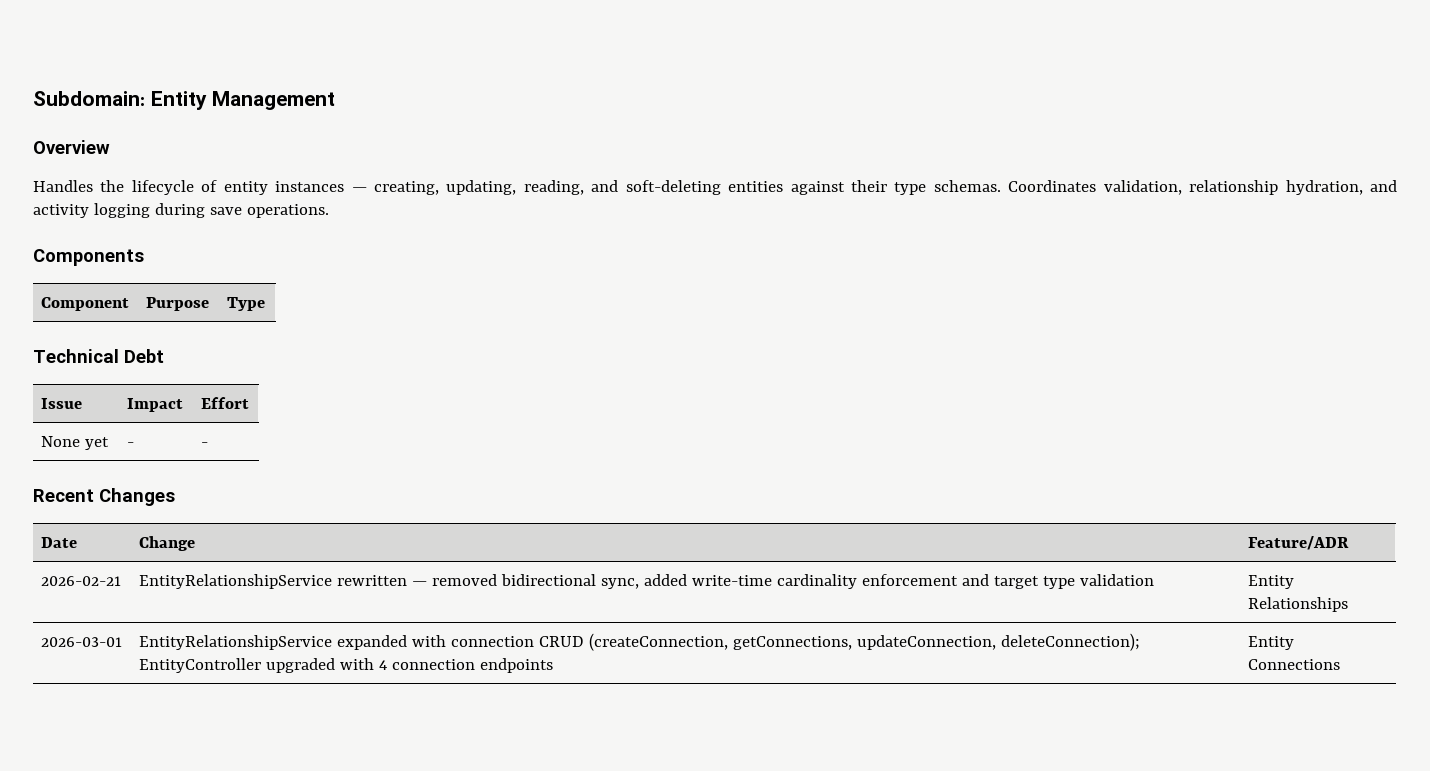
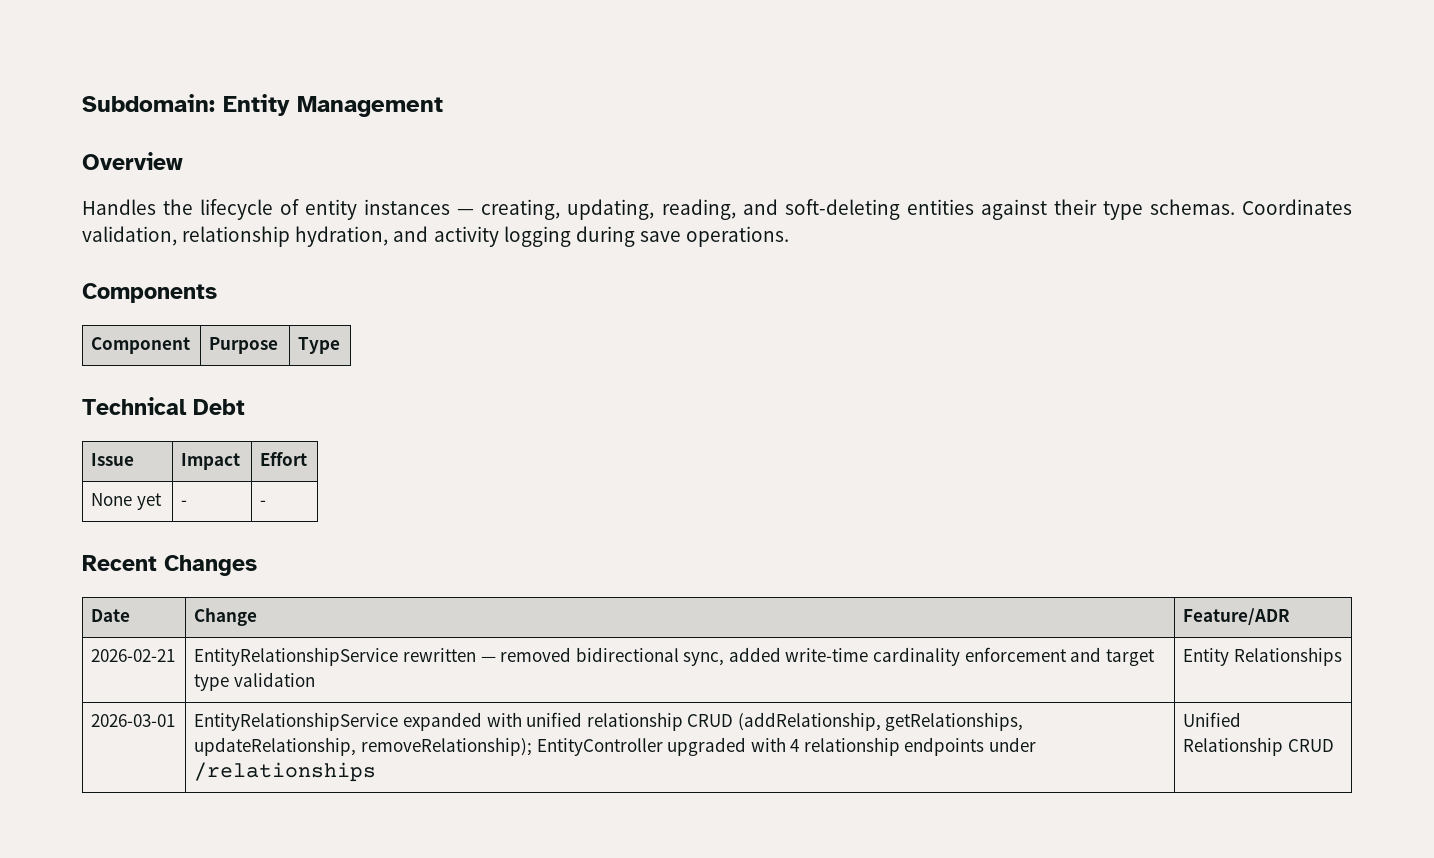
- 2026-03-01 | EntityRelationshipService expanded with connection CRUD (createConnection, getConnections, updateConnection, deleteConnection); EntityController upgraded with 4 connection endpoints | Entity Connections
+ 2026-03-01 | EntityRelationshipService expanded with unified relationship CRUD (addRelationship, getRelationships, updateRelationship, removeRelationship); EntityController upgraded with 4 relationship endpoints under /relationships | Unified Relationship CRUD

